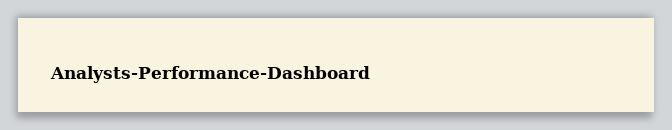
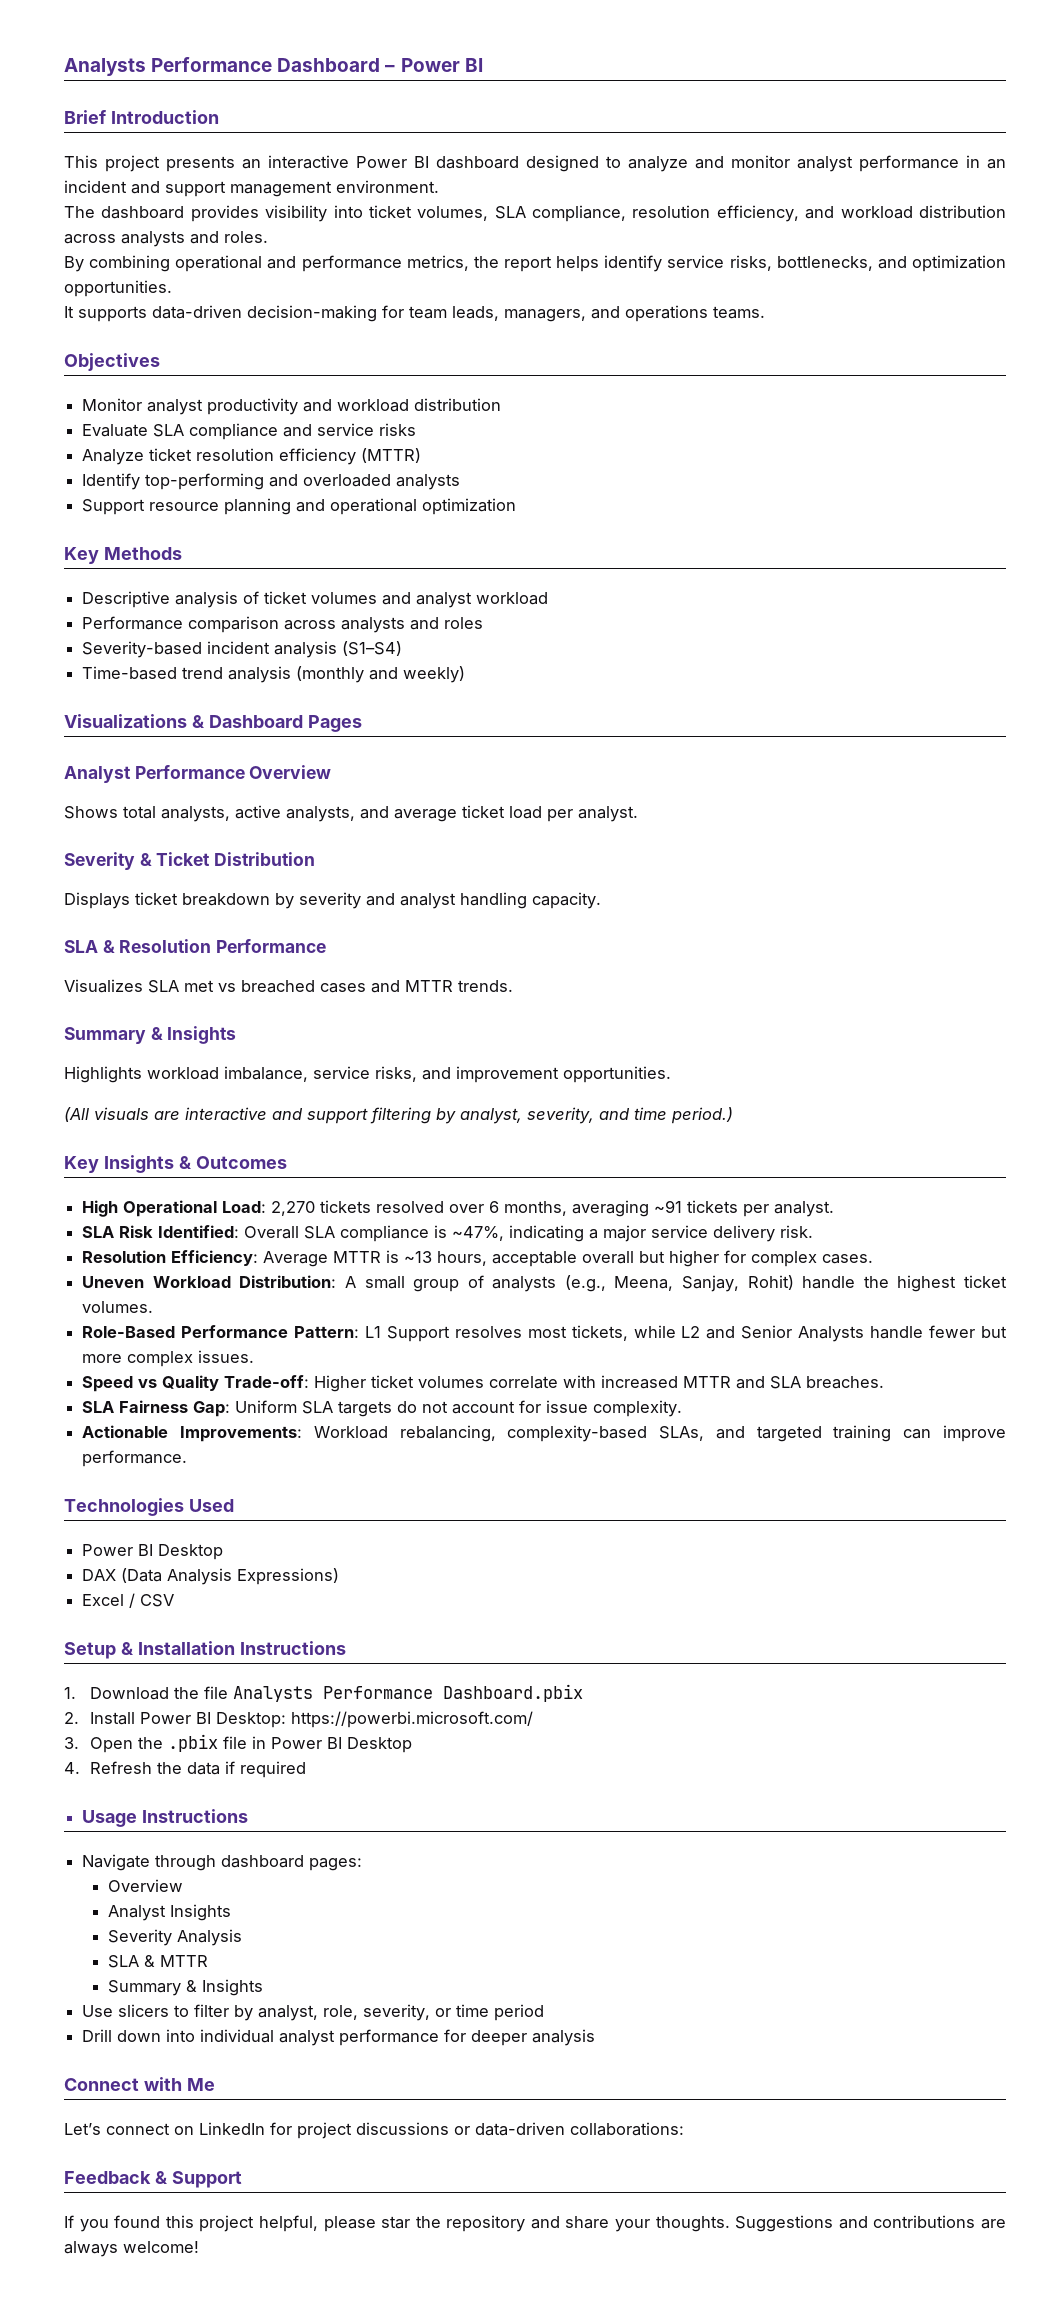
- Analysts-Performance-Dashboard
+ Analysts Performance Dashboard – Power BI
+ Brief Introduction
+ This project presents an interactive Power BI dashboard designed to analyze and monitor analyst performance in an incident and support management environment.
+ The dashboard provides visibility into ticket volumes, SLA compliance, resolution efficiency, and workload distribution across analysts and roles.
+ By combining operational and performance metrics, the report helps identify service risks, bottlenecks, and optimization opportunities.
+ It supports data-driven decision-making for team leads, managers, and operations teams.
+ Objectives
+ Monitor analyst productivity and workload distribution
+ Evaluate SLA compliance and service risks
+ Analyze ticket resolution efficiency (MTTR)
+ Identify top-performing and overloaded analysts
+ Support resource planning and operational optimization
+ Key Methods
+ Descriptive analysis of ticket volumes and analyst workload
+ Performance comparison across analysts and roles
+ Severity-based incident analysis (S1–S4)
+ Time-based trend analysis (monthly and weekly)
+ Visualizations & Dashboard Pages
+ Analyst Performance Overview
+ Shows total analysts, active analysts, and average ticket load per analyst.
+ Severity & Ticket Distribution
+ Displays ticket breakdown by severity and analyst handling capacity.
+ SLA & Resolution Performance
+ Visualizes SLA met vs breached cases and MTTR trends.
+ Summary & Insights
+ Highlights workload imbalance, service risks, and improvement opportunities.
+ (All visuals are interactive and support filtering by analyst, severity, and time period.)
+ Key Insights & Outcomes
+ High Operational Load: 2,270 tickets resolved over 6 months, averaging ~91 tickets per analyst.
+ SLA Risk Identified: Overall SLA compliance is ~47%, indicating a major service delivery risk.
+ Resolution Efficiency: Average MTTR is ~13 hours, acceptable overall but higher for complex cases.
+ Uneven Workload Distribution: A small group of analysts (e.g., Meena, Sanjay, Rohit) handle the highest ticket volumes.
+ Role-Based Performance Pattern: L1 Support resolves most tickets, while L2 and Senior Analysts handle fewer but more complex issues.
+ Speed vs Quality Trade-off: Higher ticket volumes correlate with increased MTTR and SLA breaches.
+ SLA Fairness Gap: Uniform SLA targets do not account for issue complexity.
+ Actionable Improvements: Workload rebalancing, complexity-based SLAs, and targeted training can improve performance.
+ Technologies Used
+ Power BI Desktop
+ DAX (Data Analysis Expressions)
+ Excel / CSV
+ Setup & Installation Instructions
+ 1. Download the file Analysts Performance Dashboard.pbix
+ 2. Install Power BI Desktop: https://powerbi.microsoft.com/
+ 3. Open the .pbix file in Power BI Desktop
+ 4. Refresh the data if required
+ Usage Instructions
+ Navigate through dashboard pages:
+ Overview
+ Analyst Insights
+ Severity Analysis
+ SLA & MTTR
+ Summary & Insights
+ Use slicers to filter by analyst, role, severity, or time period
+ Drill down into individual analyst performance for deeper analysis
+ Connect with Me
+ Let’s connect on LinkedIn for project discussions or data-driven collaborations:
+ Feedback & Support
+ If you found this project helpful, please star the repository and share your thoughts. Suggestions and contributions are always welcome!

